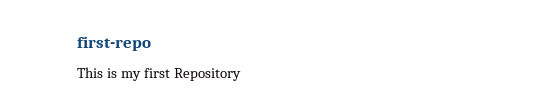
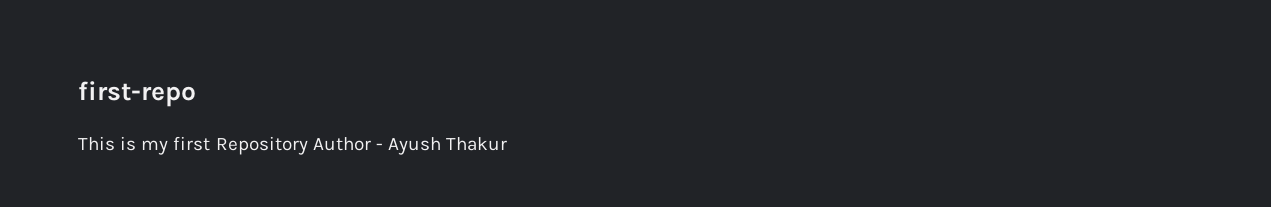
- This is my first Repository
+ This is my first Repository Author - Ayush Thakur

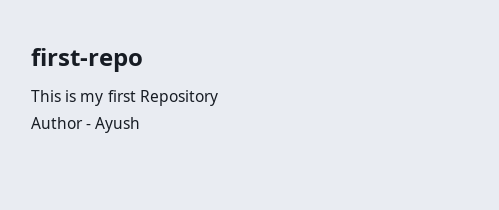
- This is my first Repository Author - Ayush Thakur
+ This is my first Repository
+ Author - Ayush

